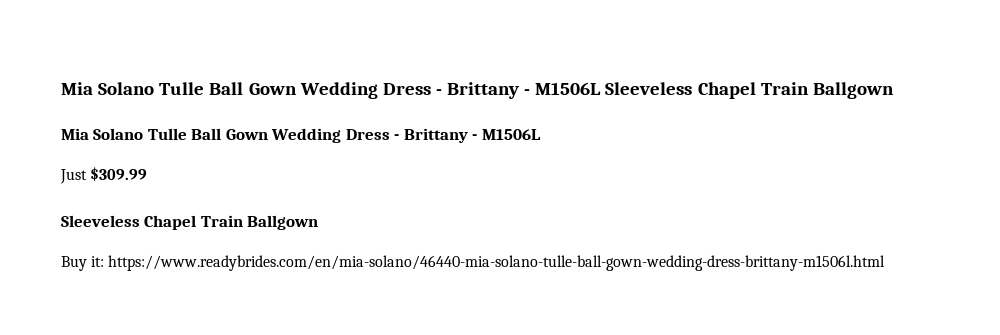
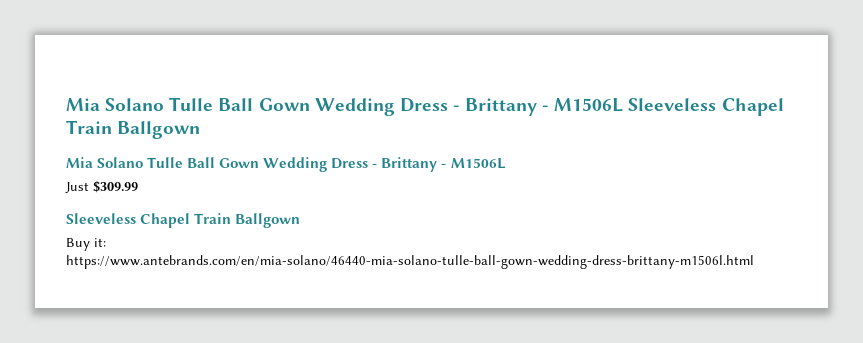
- Buy it: https://www.readybrides.com/en/mia-solano/46440-mia-solano-tulle-ball-gown-wedding-dress-brittany-m1506l.html
+ Buy it: https://www.antebrands.com/en/mia-solano/46440-mia-solano-tulle-ball-gown-wedding-dress-brittany-m1506l.html

